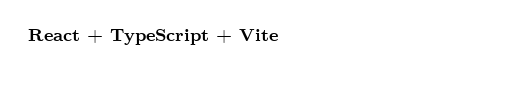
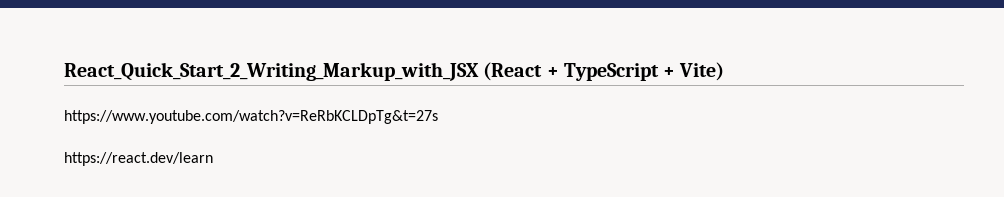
- React + TypeScript + Vite
+ React_Quick_Start_2_Writing_Markup_with_JSX (React + TypeScript + Vite)
+ https://www.youtube.com/watch?v=ReRbKCLDpTg&t=27s
+ https://react.dev/learn

